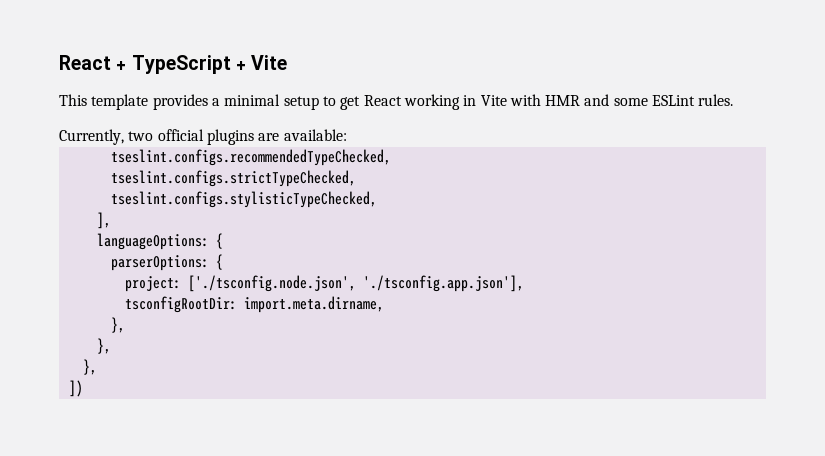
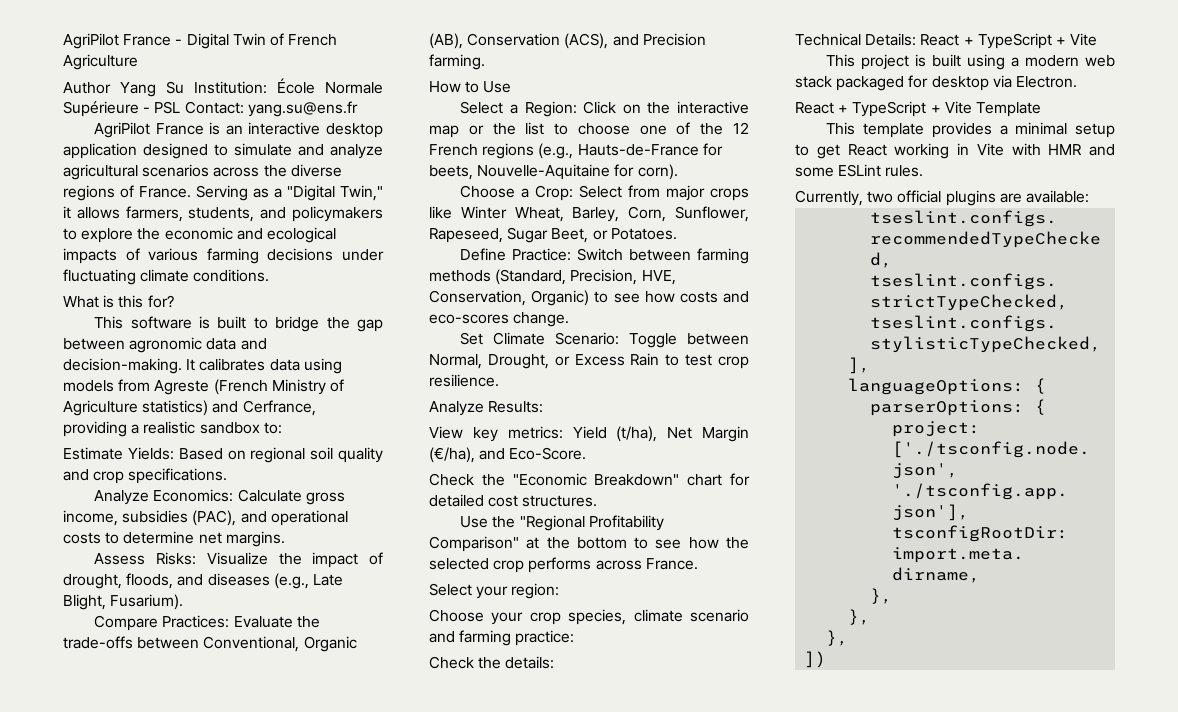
- React + TypeScript + Vite
+ AgriPilot France - Digital Twin of French Agriculture
+ Author Yang Su Institution: École Normale Supérieure - PSL Contact: yang.su@ens.fr
+ AgriPilot France is an interactive desktop application designed to simulate and analyze agricultural scenarios across the diverse regions of France. Serving as a "Digital Twin," it allows farmers, students, and policymakers to explore the economic and ecological impacts of various farming decisions under fluctuating climate conditions.
+ What is this for?
+ This software is built to bridge the gap between agronomic data and decision-making. It calibrates data using models from Agreste (French Ministry of Agriculture statistics) and Cerfrance, providing a realistic sandbox to:
+ Estimate Yields: Based on regional soil quality and crop specifications.
+ Analyze Economics: Calculate gross income, subsidies (PAC), and operational costs to determine net margins.
+ Assess Risks: Visualize the impact of drought, floods, and diseases (e.g., Late Blight, Fusarium).
+ Compare Practices: Evaluate the trade-offs between Conventional, Organic (AB), Conservation (ACS), and Precision farming.
+ How to Use
+ Select a Region: Click on the interactive map or the list to choose one of the 12 French regions (e.g., Hauts-de-France for beets, Nouvelle-Aquitaine for corn).
+ Choose a Crop: Select from major crops like Winter Wheat, Barley, Corn, Sunflower, Rapeseed, Sugar Beet, or Potatoes.
+ Define Practice: Switch between farming methods (Standard, Precision, HVE, Conservation, Organic) to see how costs and eco-scores change.
+ Set Climate Scenario: Toggle between Normal, Drought, or Excess Rain to test crop resilience.
+ Analyze Results:
+ View key metrics: Yield (t/ha), Net Margin (€/ha), and Eco-Score.
+ Check the "Economic Breakdown" chart for detailed cost structures.
+ Use the "Regional Profitability Comparison" at the bottom to see how the selected crop performs across France.
+ Select your region:
+ Choose your crop species, climate scenario and farming practice:
+ Check the details:
+ Technical Details: React + TypeScript + Vite
+ This project is built using a modern web stack packaged for desktop via Electron.
+ React + TypeScript + Vite Template

